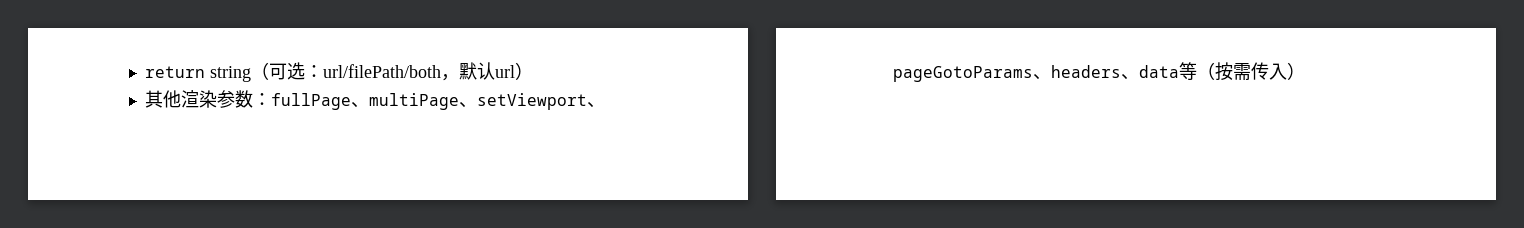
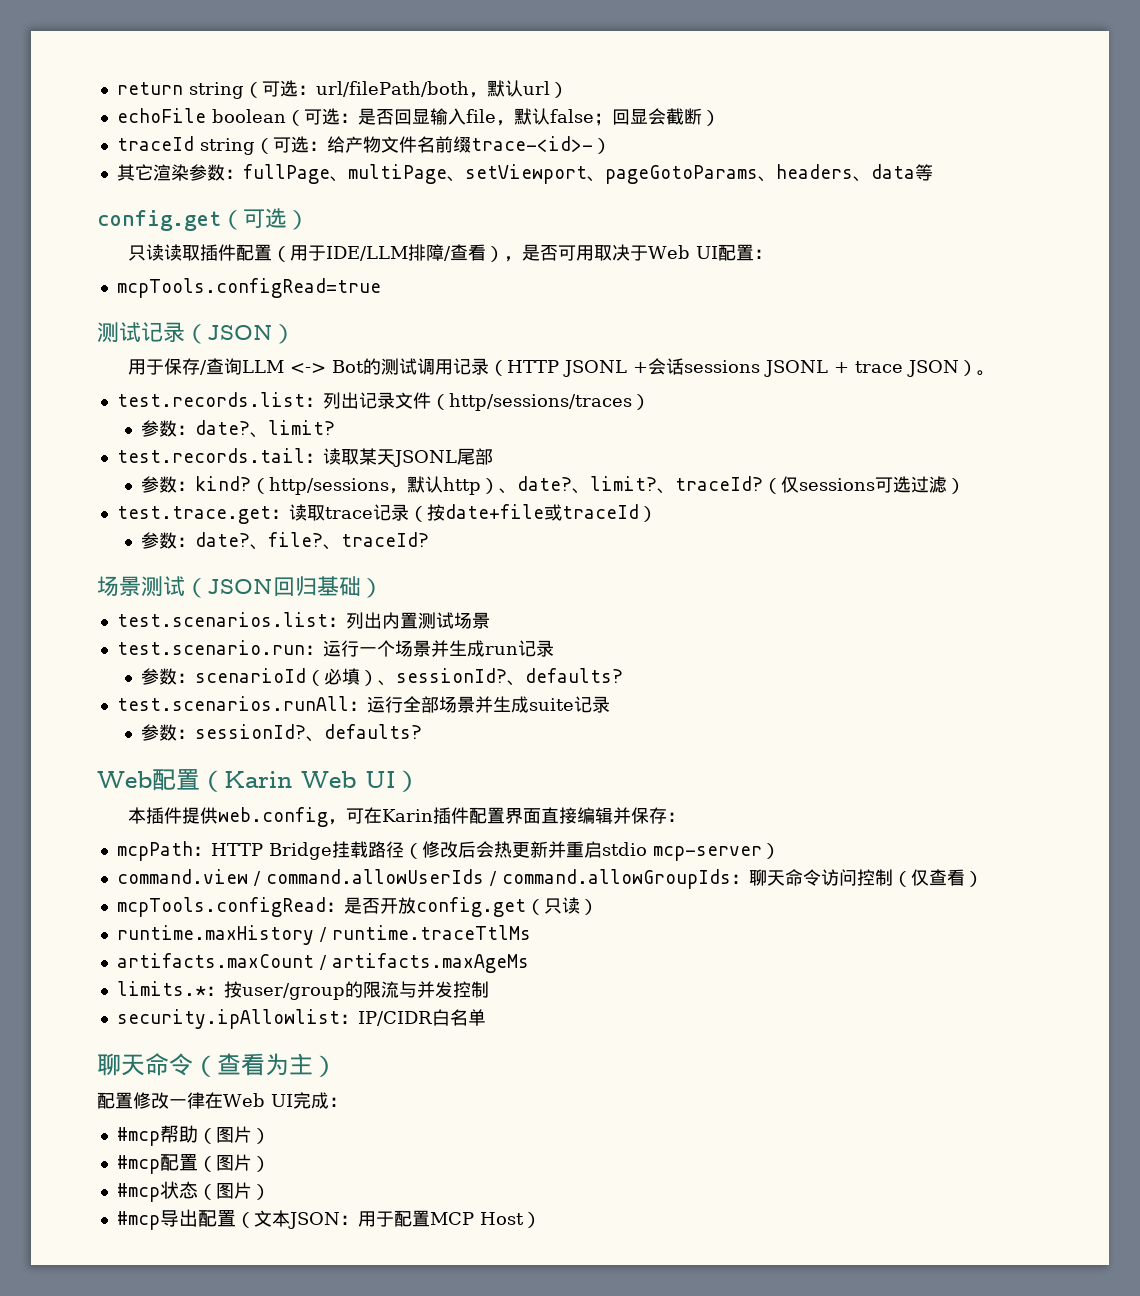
+ echoFile boolean（可选：是否回显输入file，默认false；回显会截断）
+ traceId string（可选：给产物文件名前缀trace-<id>-）
- 其他渲染参数：fullPage、multiPage、setViewport、pageGotoParams、headers、data等（按需传入）
+ 其它渲染参数：fullPage、multiPage、setViewport、pageGotoParams、headers、data等
+ config.get（可选）
+ 只读读取插件配置（用于IDE/LLM排障/查看），是否可用取决于Web UI配置：
+ mcpTools.configRead=true
+ 测试记录（JSON）
+ 用于保存/查询LLM <-> Bot的测试调用记录（HTTP JSONL +会话sessions JSONL + trace JSON）。
+ test.records.list：列出记录文件（http/sessions/traces）
+ 参数：date?、limit?
+ test.records.tail：读取某天JSONL尾部
+ 参数：kind?（http/sessions，默认http）、date?、limit?、traceId?（仅sessions可选过滤）
+ test.trace.get：读取trace记录（按date+file或traceId）
+ 参数：date?、file?、traceId?
+ 场景测试（JSON回归基础）
+ test.scenarios.list：列出内置测试场景
+ test.scenario.run：运行一个场景并生成run记录
+ 参数：scenarioId（必填）、sessionId?、defaults?
+ test.scenarios.runAll：运行全部场景并生成suite记录
+ 参数：sessionId?、defaults?
+ Web配置（Karin Web UI）
+ 本插件提供web.config，可在Karin插件配置界面直接编辑并保存：
+ mcpPath：HTTP Bridge挂载路径（修改后会热更新并重启stdio mcp-server）
+ command.view / command.allowUserIds / command.allowGroupIds：聊天命令访问控制（仅查看）
+ mcpTools.configRead：是否开放config.get（只读）
+ runtime.maxHistory / runtime.traceTtlMs
+ artifacts.maxCount / artifacts.maxAgeMs
+ limits.*：按user/group的限流与并发控制
+ security.ipAllowlist：IP/CIDR白名单
+ 聊天命令（查看为主）
+ 配置修改一律在Web UI完成：
+ #mcp帮助（图片）
+ #mcp配置（图片）
+ #mcp状态（图片）
+ #mcp导出配置（文本JSON：用于配置MCP Host）

